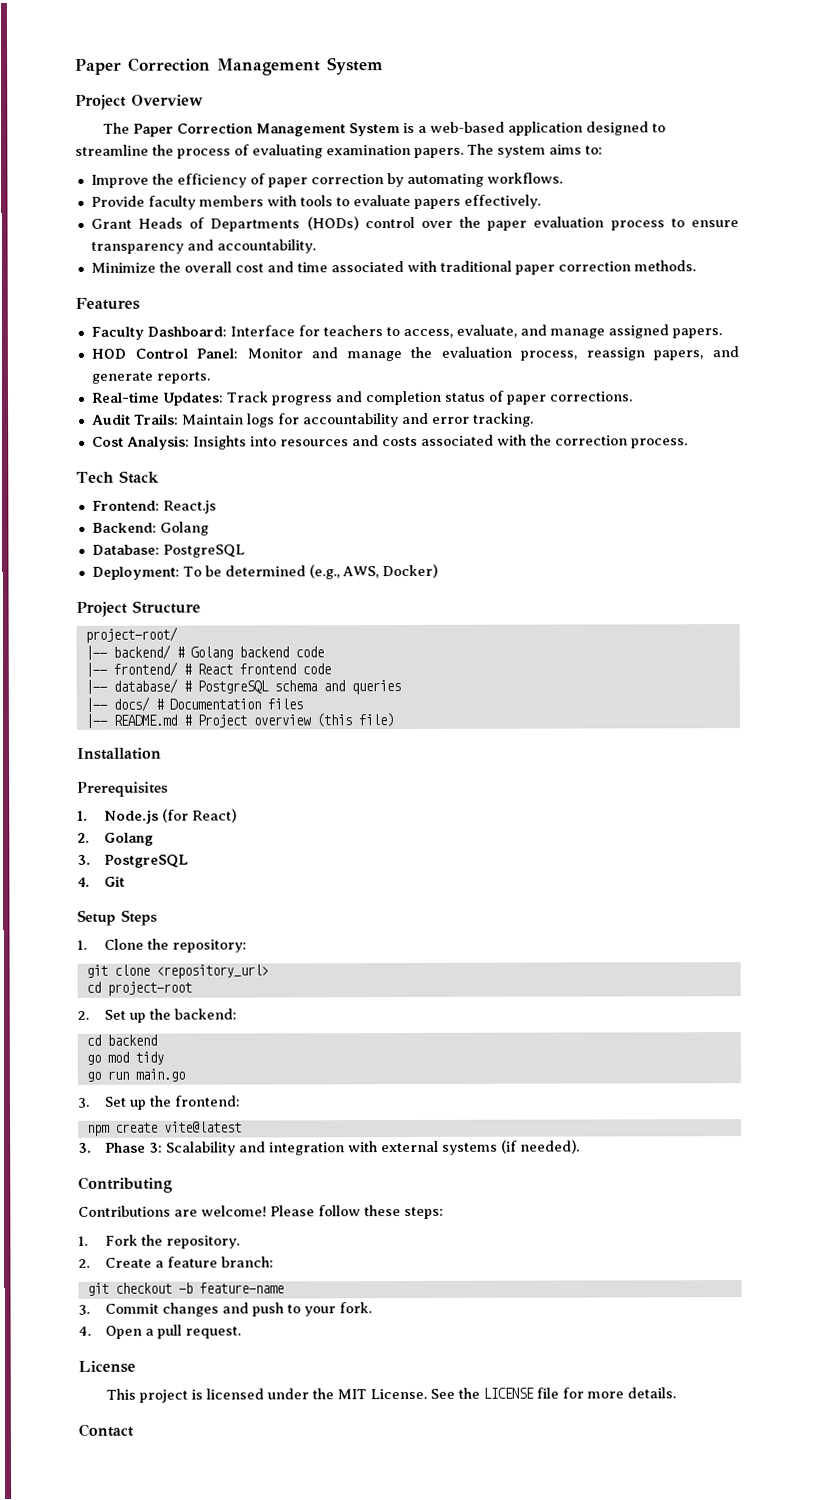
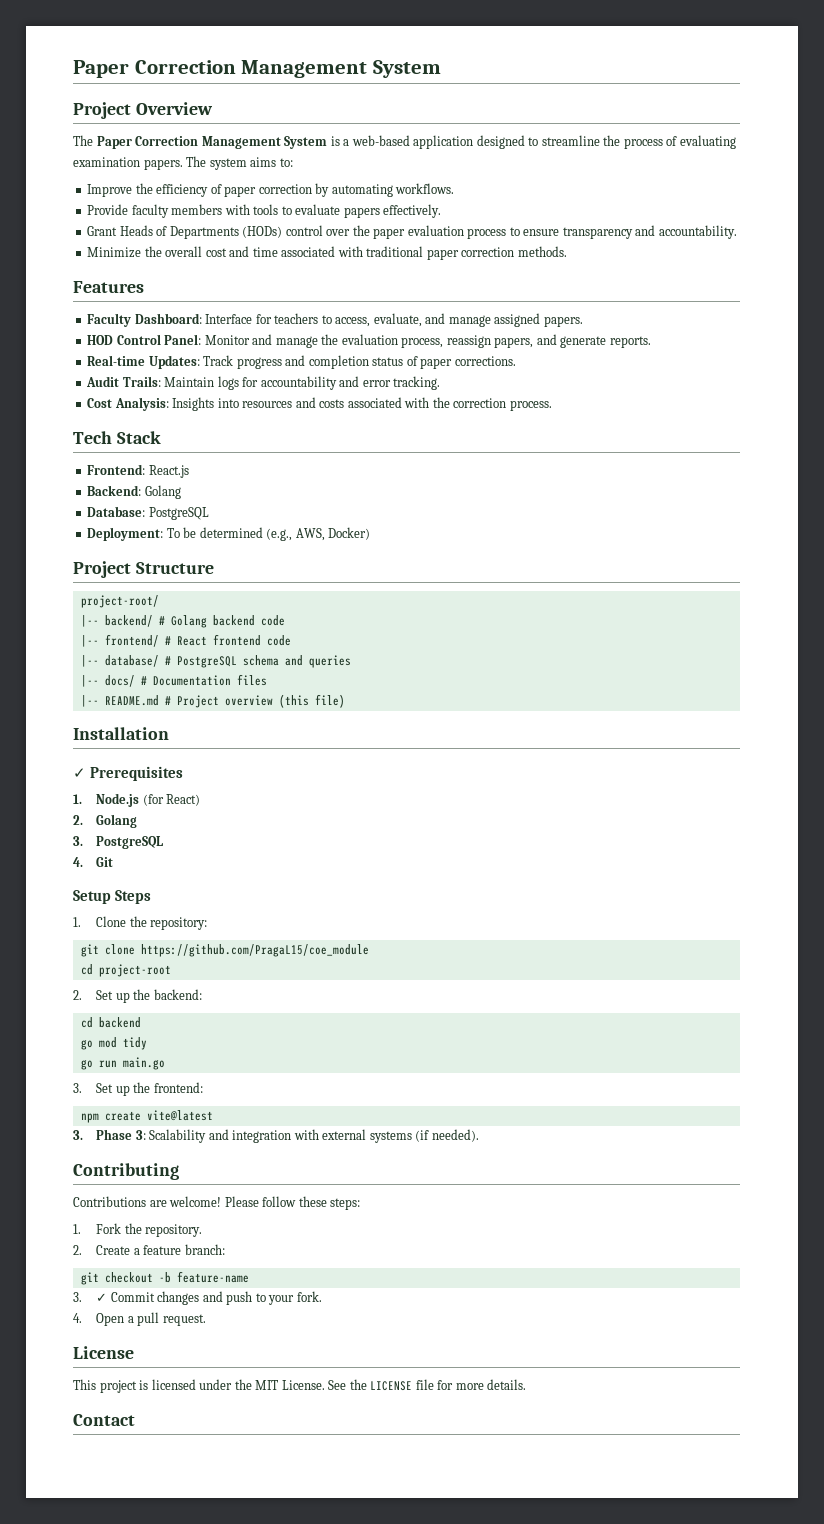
- Prerequisites
+ ✓ Prerequisites
- git clone <repository_url>
+ git clone https://github.com/PragaL15/coe_module
- 3. Commit changes and push to your fork.
+ 3. ✓ Commit changes and push to your fork.

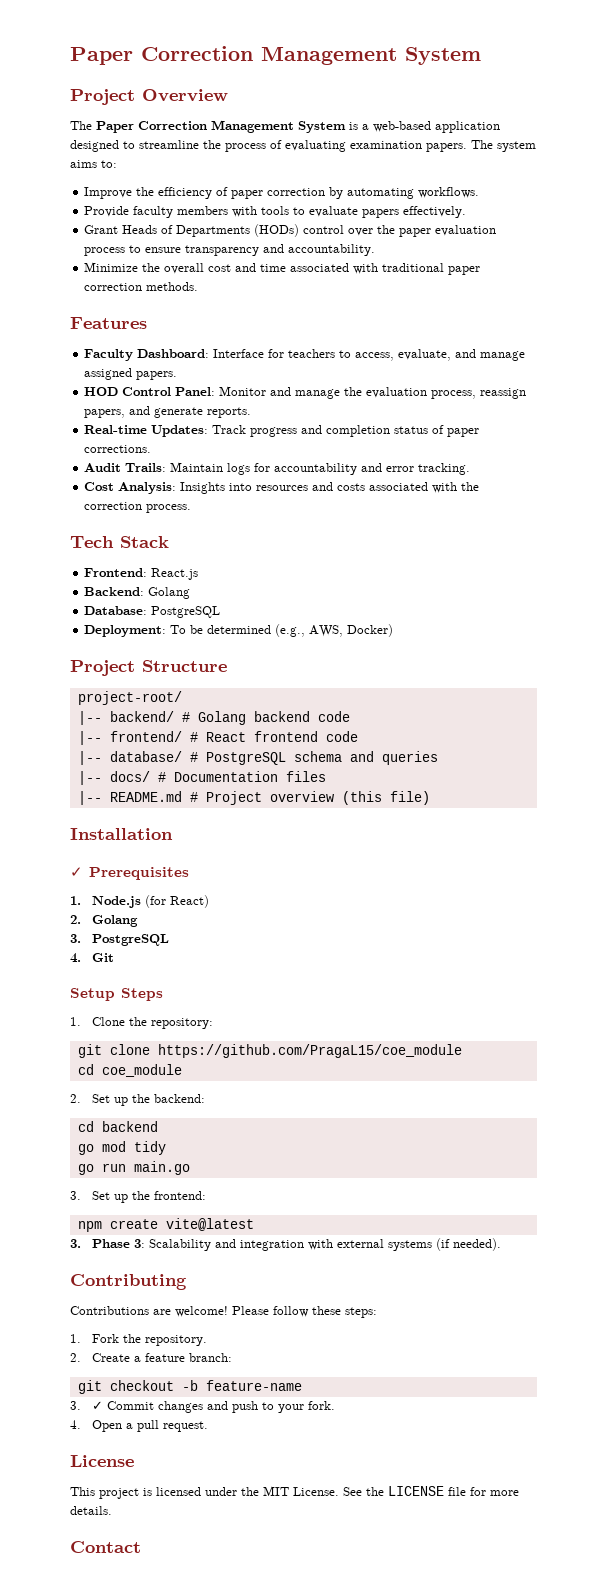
- cd project-root
+ cd coe_module

